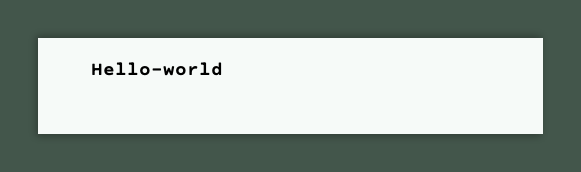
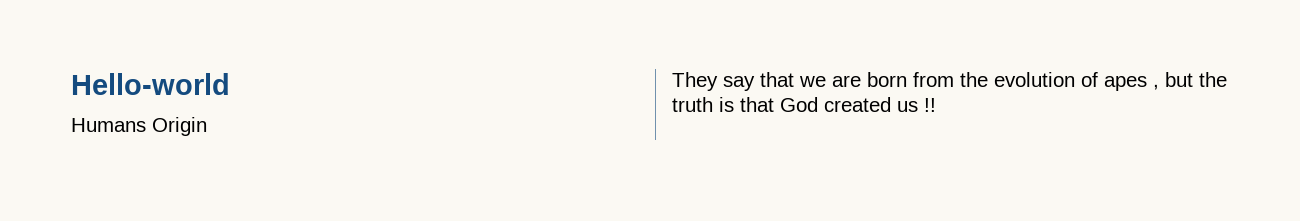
+ Humans Origin
+ They say that we are born from the evolution of apes , but the truth is that God created us !!

